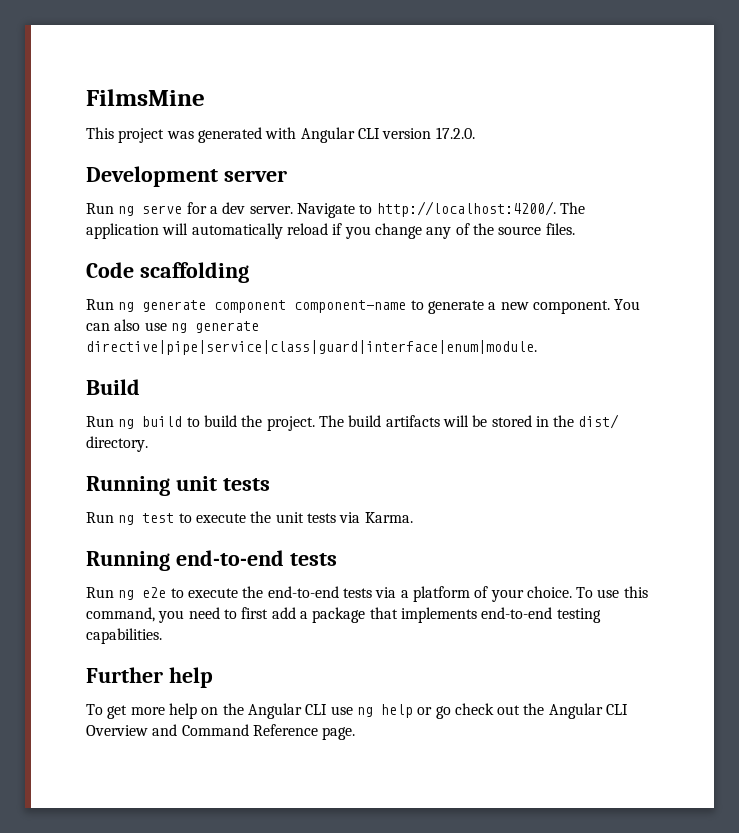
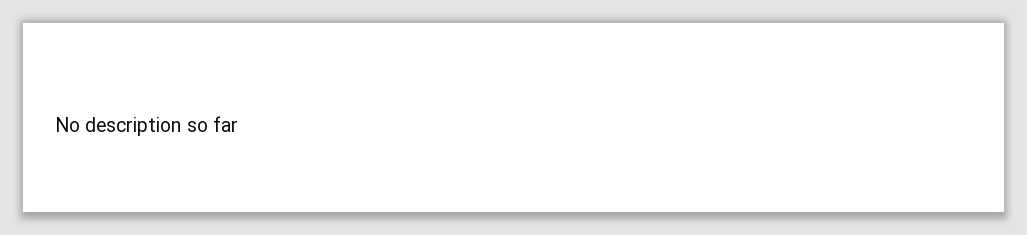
- FilmsMine
- This project was generated with Angular CLI version 17.2.0.
- Development server
- Run ng serve for a dev server. Navigate to http://localhost:4200/. The application will automatically reload if you change any of the source files.
- Code scaffolding
- Run ng generate component component-name to generate a new component. You can also use ng generate directive|pipe|service|class|guard|interface|enum|module.
- Build
- Run ng build to build the project. The build artifacts will be stored in the dist/ directory.
- Running unit tests
- Run ng test to execute the unit tests via Karma.
- Running end-to-end tests
- Run ng e2e to execute the end-to-end tests via a platform of your choice. To use this command, you need to first add a package that implements end-to-end testing capabilities.
- Further help
- To get more help on the Angular CLI use ng help or go check out the Angular CLI Overview and Command Reference page.
+ No description so far

